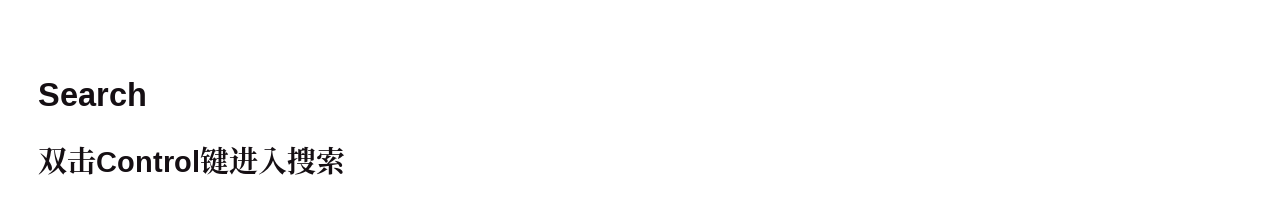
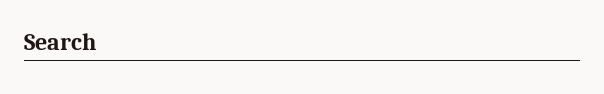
- 双击Control键进入搜索

